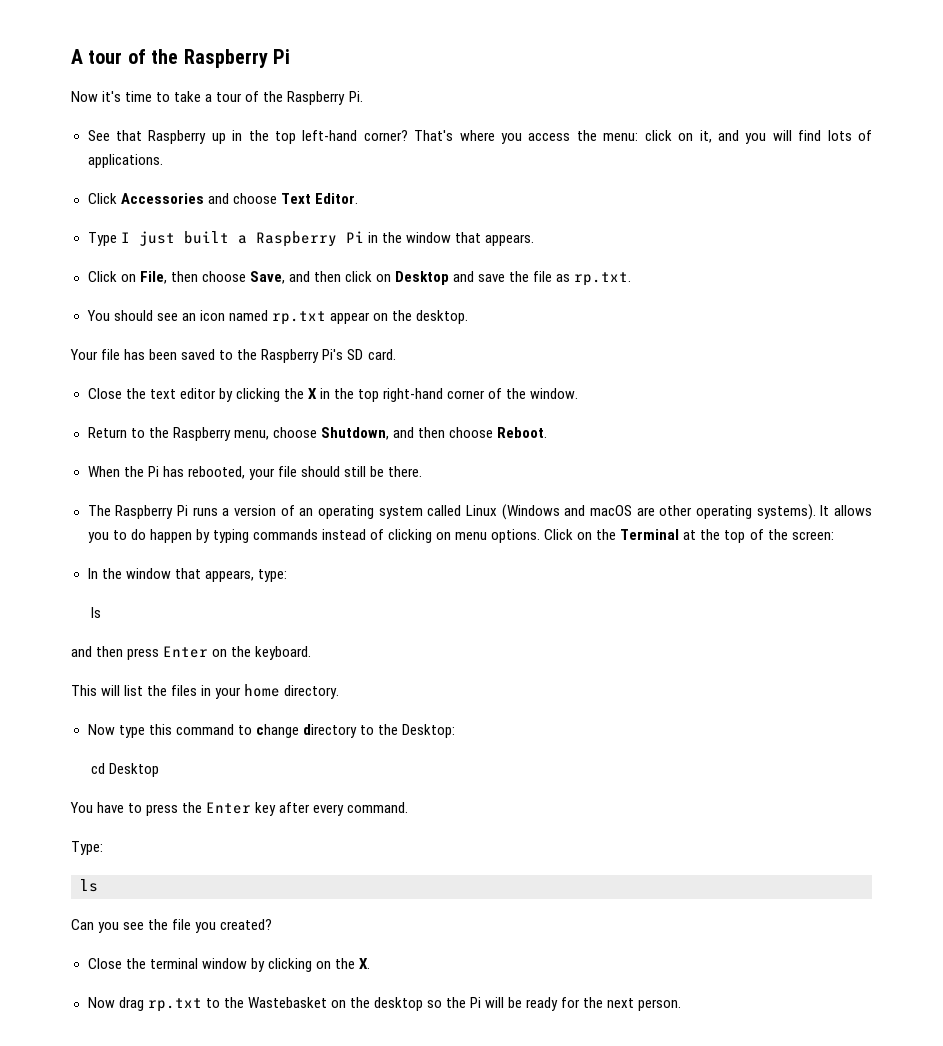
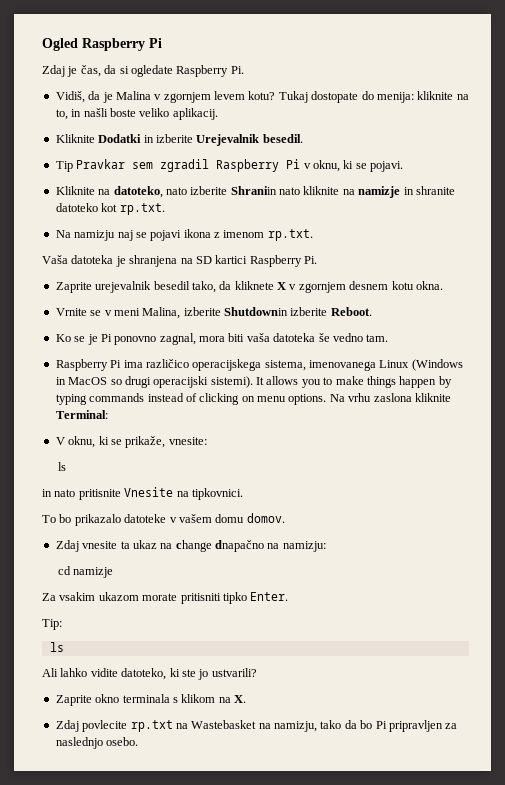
- A tour of the Raspberry Pi
- Now it's time to take a tour of the Raspberry Pi.
- See that Raspberry up in the top left-hand corner? That's where you access the menu: click on it, and you will find lots of applications.
- Click Accessories and choose Text Editor.
- Type I just built a Raspberry Pi in the window that appears.
- Click on File, then choose Save, and then click on Desktop and save the file as rp.txt.
- You should see an icon named rp.txt appear on the desktop.
- Your file has been saved to the Raspberry Pi's SD card.
- Close the text editor by clicking the X in the top right-hand corner of the window.
- Return to the Raspberry menu, choose Shutdown, and then choose Reboot.
- When the Pi has rebooted, your file should still be there.
- The Raspberry Pi runs a version of an operating system called Linux (Windows and macOS are other operating systems).
+ Ogled Raspberry Pi
+ Zdaj je čas, da si ogledate Raspberry Pi.
+ Vidiš, da je Malina v zgornjem levem kotu? Tukaj dostopate do menija: kliknite na to, in našli boste veliko aplikacij.
+ Kliknite Dodatki in izberite Urejevalnik besedil.
+ Tip Pravkar sem zgradil Raspberry Pi v oknu, ki se pojavi.
+ Kliknite na datoteko, nato izberite Shraniin nato kliknite na namizje in shranite datoteko kot rp.txt.
+ Na namizju naj se pojavi ikona z imenom rp.txt.
+ Vaša datoteka je shranjena na SD kartici Raspberry Pi.
+ Zaprite urejevalnik besedil tako, da kliknete X v zgornjem desnem kotu okna.
+ Vrnite se v meni Malina, izberite Shutdownin izberite Reboot.
+ Ko se je Pi ponovno zagnal, mora biti vaša datoteka še vedno tam.
+ Raspberry Pi ima različico operacijskega sistema, imenovanega Linux (Windows in MacOS so drugi operacijski sistemi).
- It allows you to do happen by typing commands instead of clicking on menu options.
+ It allows you to make things happen by typing commands instead of clicking on menu options.
- Click on the Terminal at the top of the screen:
- In the window that appears, type:
+ Na vrhu zaslona kliknite Terminal:
+ V oknu, ki se prikaže, vnesite:
  ls
- and then press Enter on the keyboard.
- This will list the files in your home directory.
- Now type this command to change directory to the Desktop:
- cd Desktop
- You have to press the Enter key after every command.
- Type:
+ in nato pritisnite Vnesite na tipkovnici.
+ To bo prikazalo datoteke v vašem domu domov.
+ Zdaj vnesite ta ukaz na change dnapačno na namizju:
+ cd namizje
+ Za vsakim ukazom morate pritisniti tipko Enter.
+ Tip:
  ls
- Can you see the file you created?
- Close the terminal window by clicking on the X.
- Now drag rp.txt to the Wastebasket on the desktop so the Pi will be ready for the next person.
+ Ali lahko vidite datoteko, ki ste jo ustvarili?
+ Zaprite okno terminala s klikom na X.
+ Zdaj povlecite rp.txt na Wastebasket na namizju, tako da bo Pi pripravljen za naslednjo osebo.

